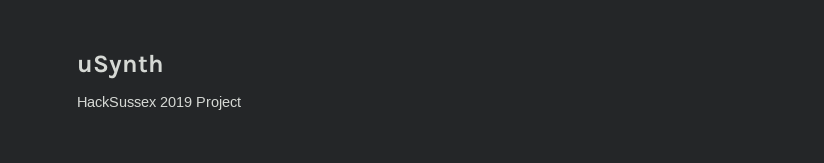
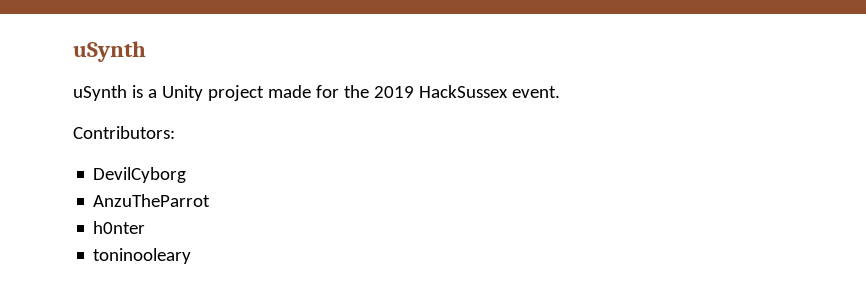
- HackSussex 2019 Project
+ uSynth is a Unity project made for the 2019 HackSussex event.
+ Contributors:
+ DevilCyborg
+ AnzuTheParrot
+ h0nter
+ toninooleary

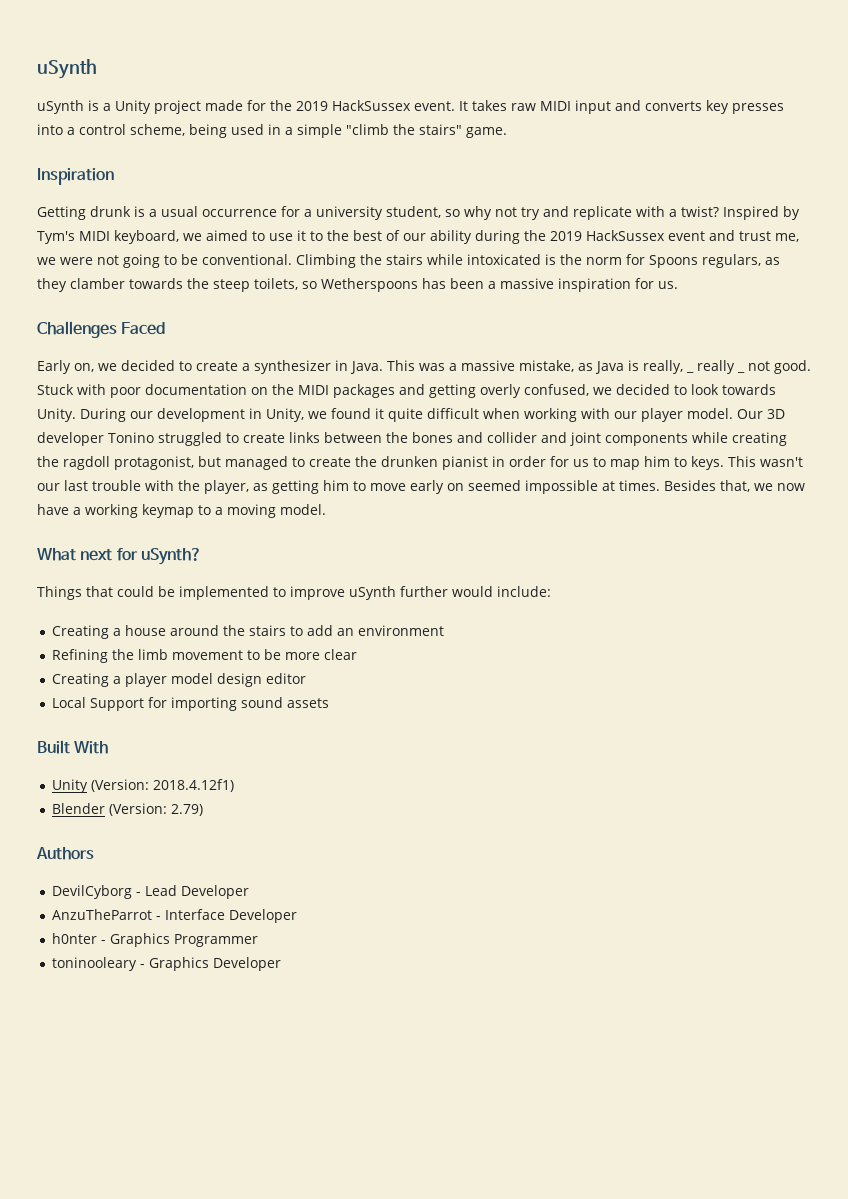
- uSynth is a Unity project made for the 2019 HackSussex event.
- Contributors:
- DevilCyborg
- AnzuTheParrot
- h0nter
- toninooleary
+ uSynth is a Unity project made for the 2019 HackSussex event. It takes raw MIDI input and converts key presses into a control scheme, being used in a simple "climb the stairs" game.
+ Inspiration
+ Getting drunk is a usual occurrence for a university student, so why not try and replicate with a twist? Inspired by Tym's MIDI keyboard, we aimed to use it to the best of our ability during the 2019 HackSussex event and trust me, we were not going to be conventional. Climbing the stairs while intoxicated is the norm for Spoons regulars, as they clamber towards the steep toilets, so Wetherspoons has been a massive inspiration for us.
+ Challenges Faced
+ Early on, we decided to create a synthesizer in Java. This was a massive mistake, as Java is really, _ really _ not good. Stuck with poor documentation on the MIDI packages and getting overly confused, we decided to look towards Unity. During our development in Unity, we found it quite difficult when working with our player model. Our 3D developer Tonino struggled to create links between the bones and collider and joint components while creating the ragdoll protagonist, but managed to create the drunken pianist in order for us to map him to keys. This wasn't our last trouble with the player, as getting him to move early on seemed impossible at times. Besides that, we now have a working keymap to a moving model.
+ What next for uSynth?
+ Things that could be implemented to improve uSynth further would include:
+ Creating a house around the stairs to add an environment
+ Refining the limb movement to be more clear
+ Creating a player model design editor
+ Local Support for importing sound assets
+ Built With
+ Unity (Version: 2018.4.12f1)
+ Blender (Version: 2.79)
+ Authors
+ DevilCyborg - Lead Developer
+ AnzuTheParrot - Interface Developer
+ h0nter - Graphics Programmer
+ toninooleary - Graphics Developer

